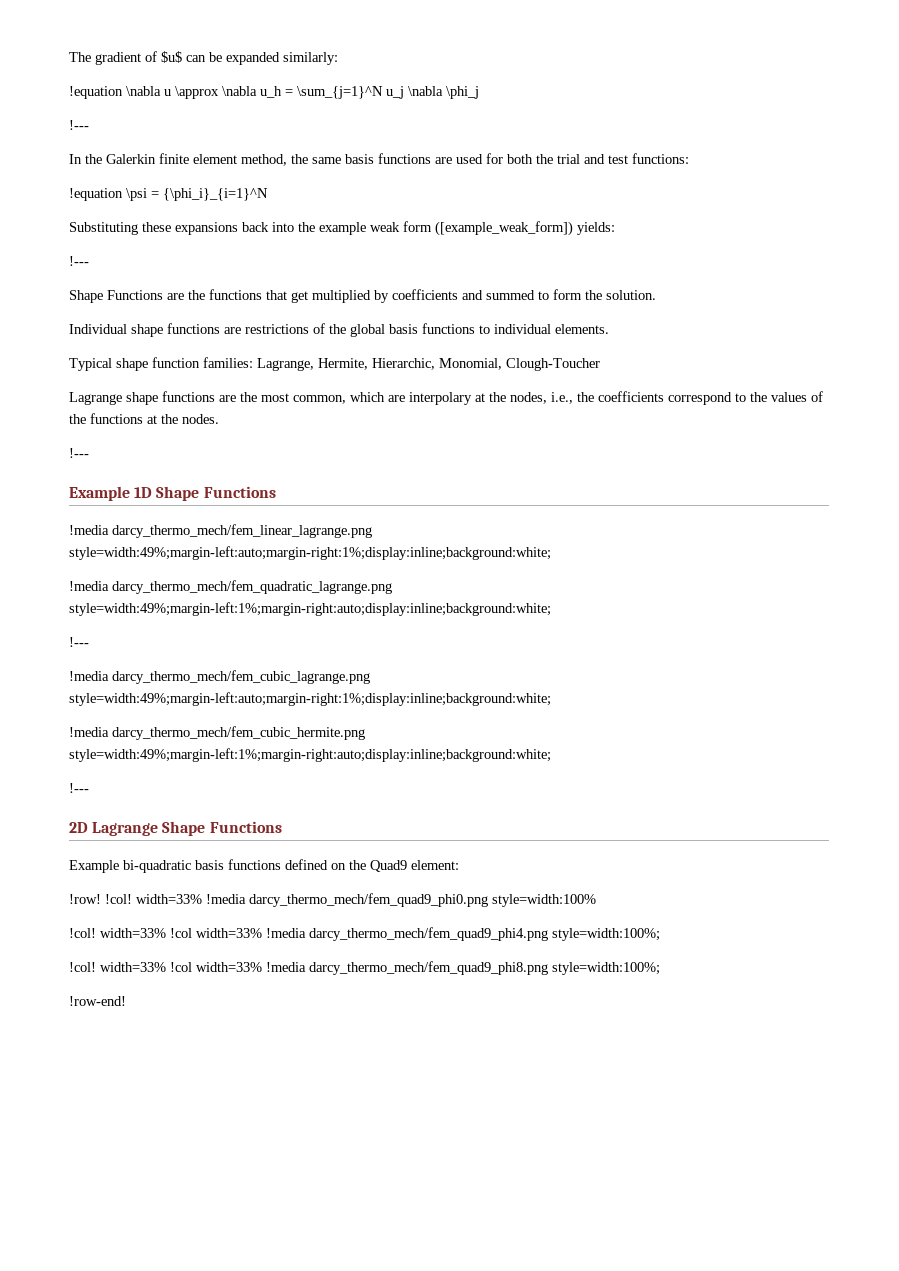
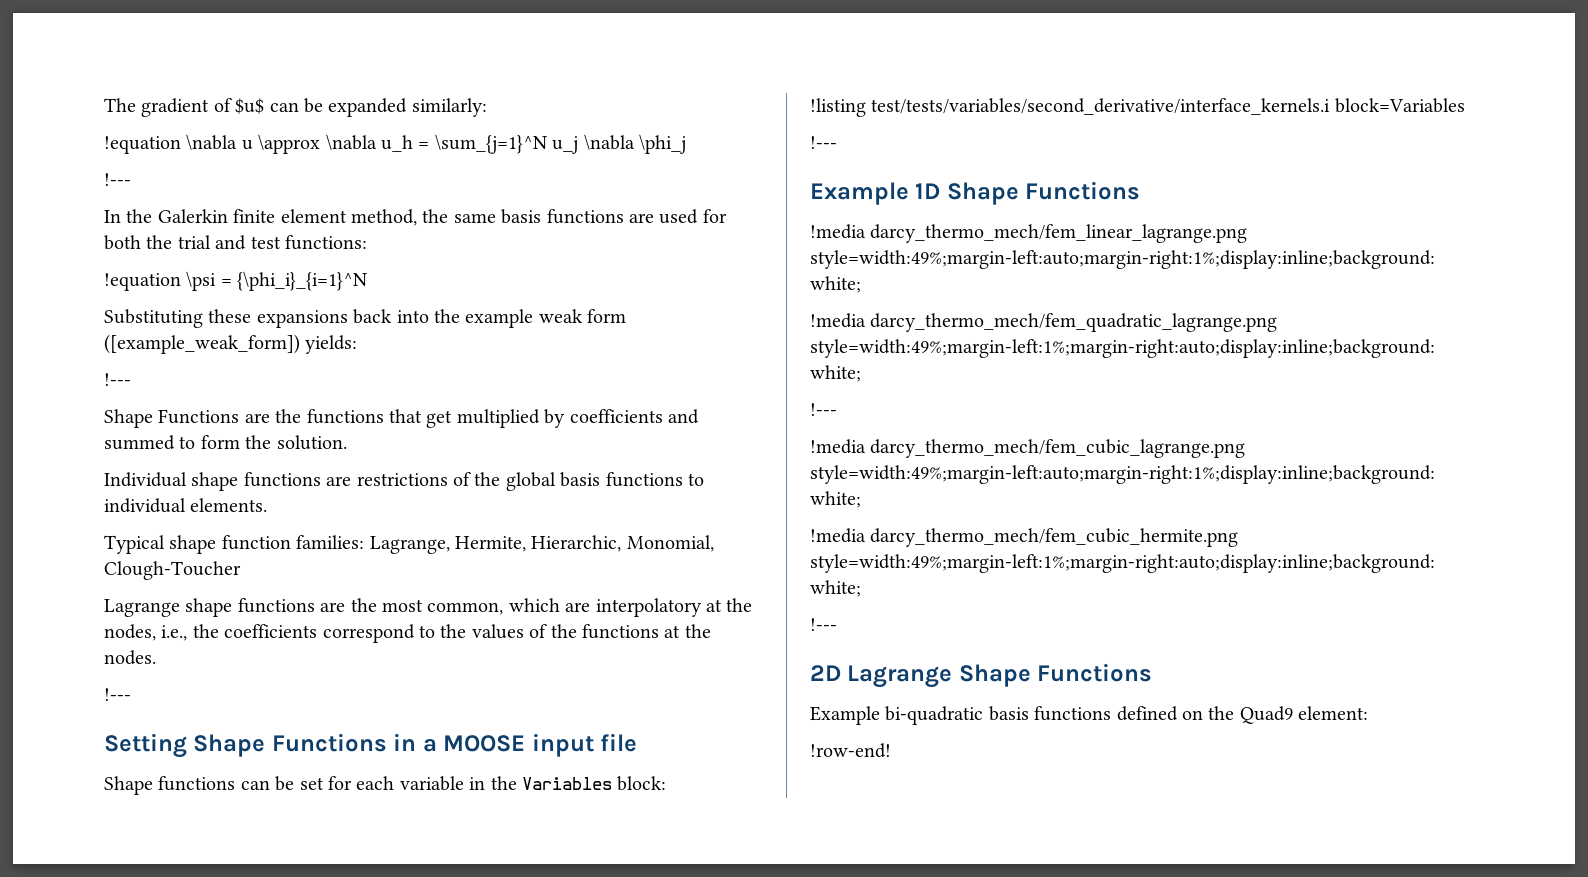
- Lagrange shape functions are the most common, which are interpolary at the nodes, i.e., the coefficients correspond to the values of the functions at the nodes.
+ Lagrange shape functions are the most common, which are interpolatory at the nodes, i.e., the coefficients correspond to the values of the functions at the nodes.
+ Setting Shape Functions in a MOOSE input file
+ Shape functions can be set for each variable in the Variables block:
+ !listing test/tests/variables/second_derivative/interface_kernels.i block=Variables
+ !---
- !row! !col! width=33% !media darcy_thermo_mech/fem_quad9_phi0.png style=width:100%
- !col! width=33% !col width=33% !media darcy_thermo_mech/fem_quad9_phi4.png style=width:100%;
- !col! width=33% !col width=33% !media darcy_thermo_mech/fem_quad9_phi8.png style=width:100%;

